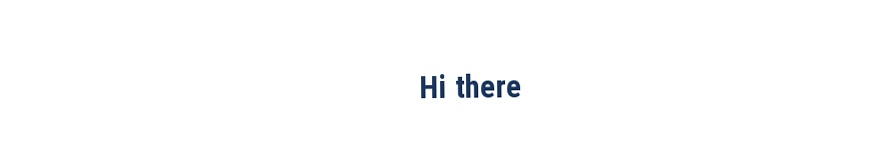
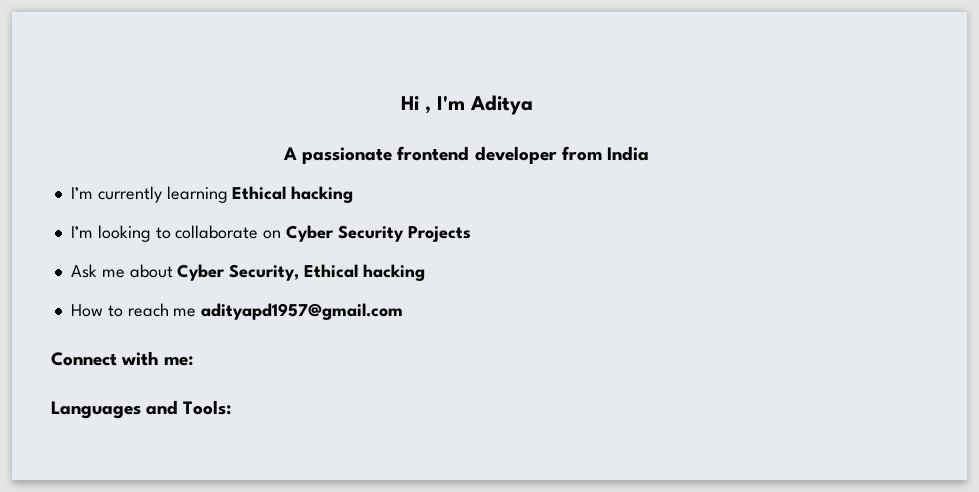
- Hi there
+ Hi , I'm Aditya
+ A passionate frontend developer from India
+ I’m currently learning Ethical hacking
+ I’m looking to collaborate on Cyber Security Projects
+ Ask me about Cyber Security, Ethical hacking
+ How to reach me adityapd1957@gmail.com
+ Connect with me:
+ Languages and Tools:

